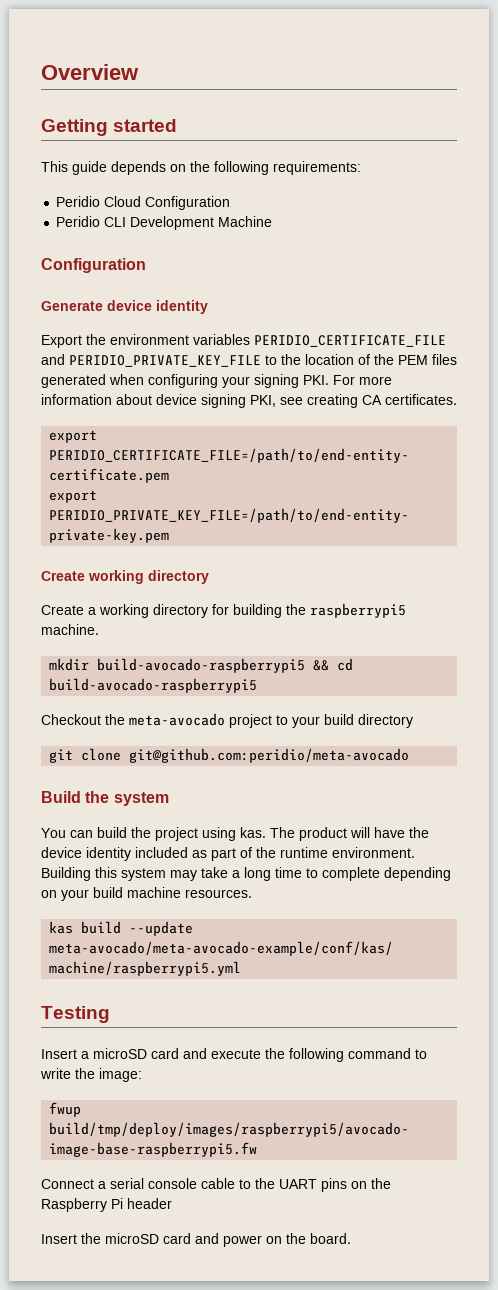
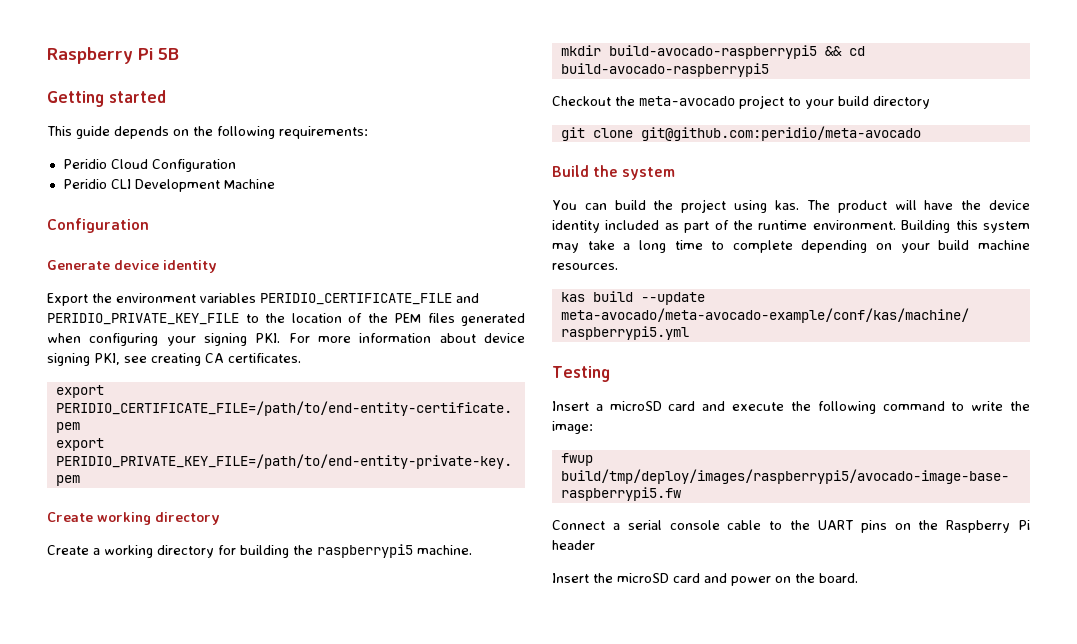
- Overview
+ Raspberry Pi 5B

